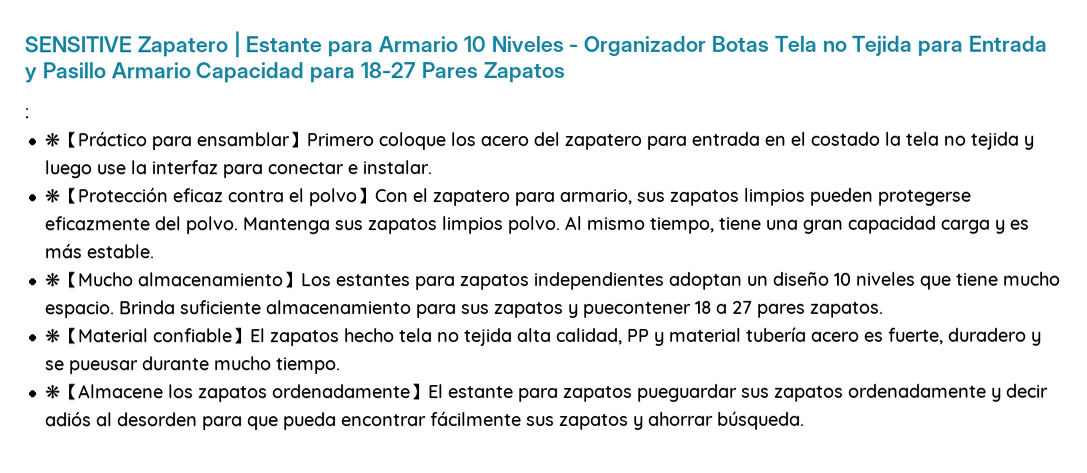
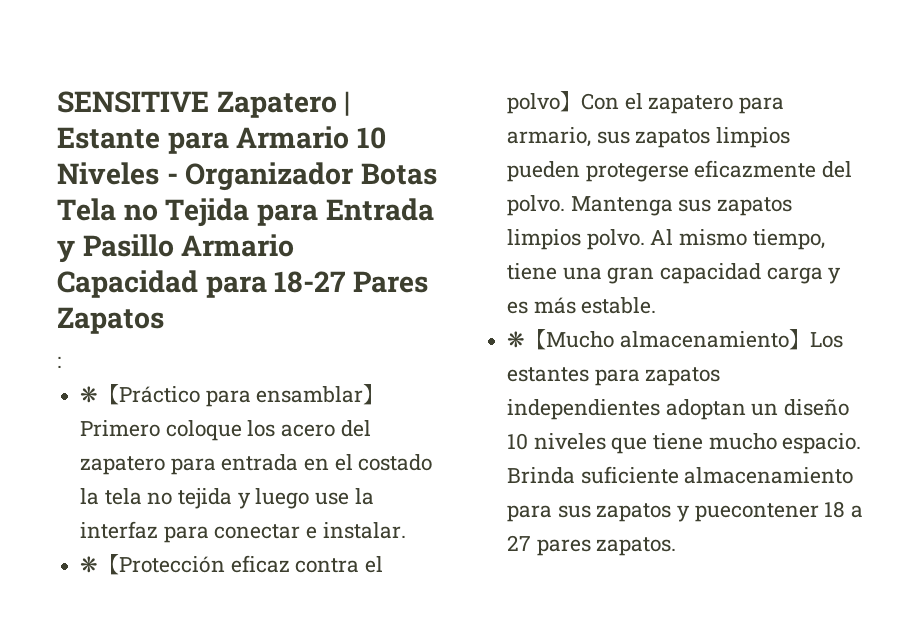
- ❋【Material confiable】El zapatos hecho tela no tejida alta calidad, PP y material tubería acero es fuerte, duradero y se pueusar durante mucho tiempo.
- ❋【Almacene los zapatos ordenadamente】El estante para zapatos pueguardar sus zapatos ordenadamente y decir adiós al desorden para que pueda encontrar fácilmente sus zapatos y ahorrar búsqueda.

